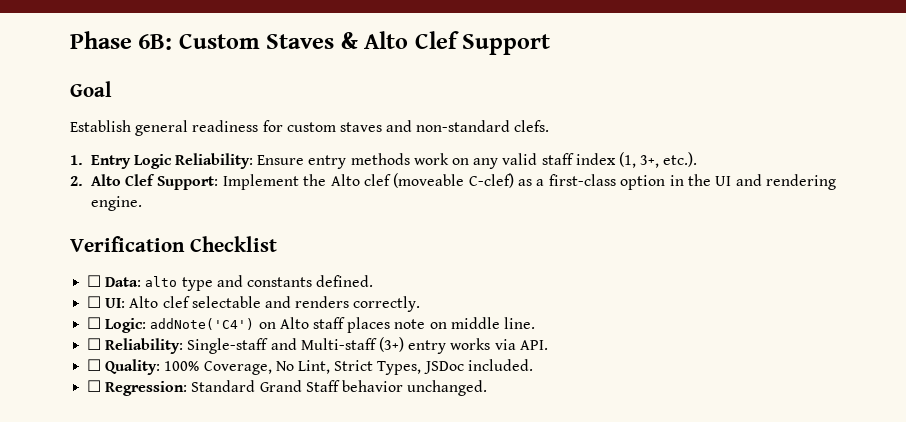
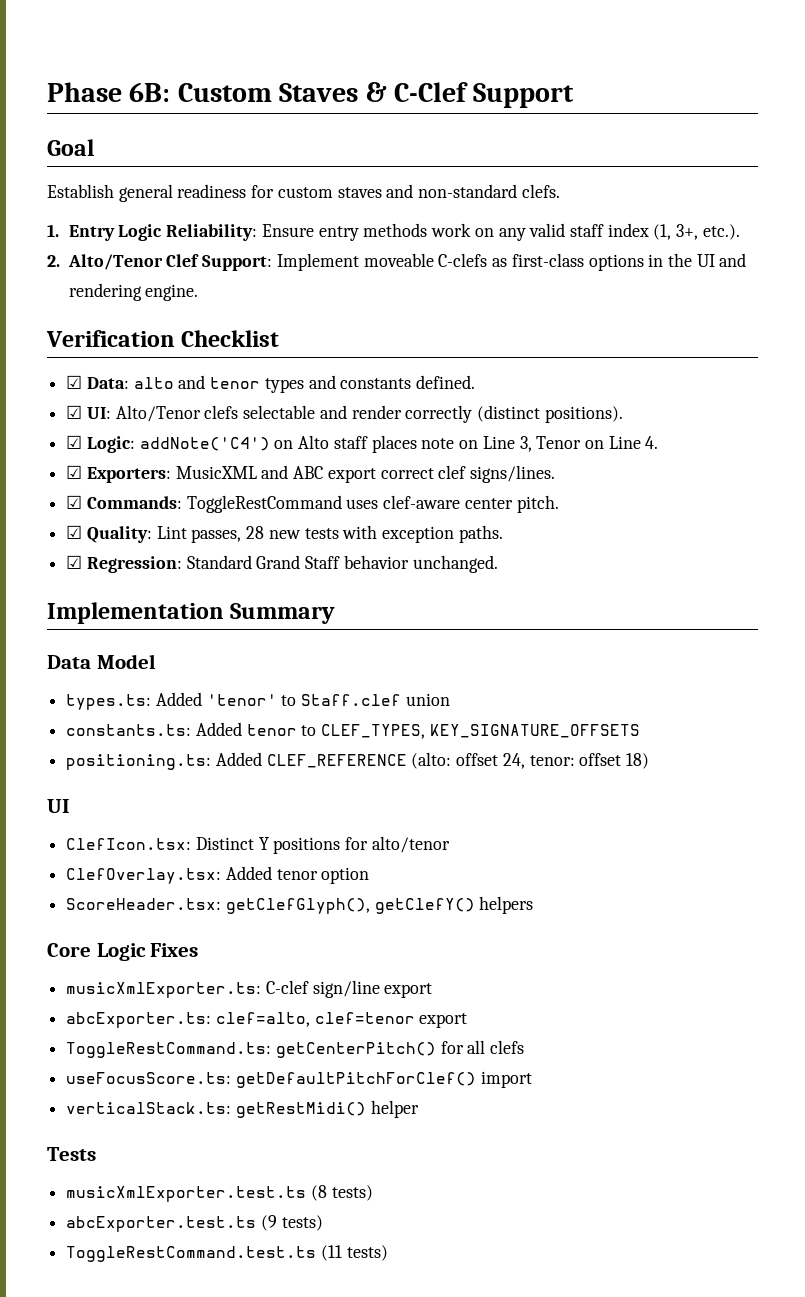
- Phase 6B: Custom Staves & Alto Clef Support
+ Phase 6B: Custom Staves & C-Clef Support
- 2. Alto Clef Support: Implement the Alto clef (moveable C-clef) as a first-class option in the UI and rendering engine.
+ 2. Alto/Tenor Clef Support: Implement moveable C-clefs as first-class options in the UI and rendering engine.
- ☐ Data: alto type and constants defined.
+ ☑ Data: alto and tenor types and constants defined.
- ☐ UI: Alto clef selectable and renders correctly.
- ☐ Logic: addNote('C4') on Alto staff places note on middle line.
- ☐ Reliability: Single-staff and Multi-staff (3+) entry works via API.
- ☐ Quality: 100% Coverage, No Lint, Strict Types, JSDoc included.
- ☐ Regression: Standard Grand Staff behavior unchanged.
+ ☑ UI: Alto/Tenor clefs selectable and render correctly (distinct positions).
+ ☑ Logic: addNote('C4') on Alto staff places note on Line 3, Tenor on Line 4.
+ ☑ Exporters: MusicXML and ABC export correct clef signs/lines.
+ ☑ Commands: ToggleRestCommand uses clef-aware center pitch.
+ ☑ Quality: Lint passes, 28 new tests with exception paths.
+ ☑ Regression: Standard Grand Staff behavior unchanged.
+ Implementation Summary
+ Data Model
+ types.ts: Added 'tenor' to Staff.clef union
+ constants.ts: Added tenor to CLEF_TYPES, KEY_SIGNATURE_OFFSETS
+ positioning.ts: Added CLEF_REFERENCE (alto: offset 24, tenor: offset 18)
+ UI
+ ClefIcon.tsx: Distinct Y positions for alto/tenor
+ ClefOverlay.tsx: Added tenor option
+ ScoreHeader.tsx: getClefGlyph(), getClefY() helpers
+ Core Logic Fixes
+ musicXmlExporter.ts: C-clef sign/line export
+ abcExporter.ts: clef=alto, clef=tenor export
+ ToggleRestCommand.ts: getCenterPitch() for all clefs
+ useFocusScore.ts: getDefaultPitchForClef() import
+ verticalStack.ts: getRestMidi() helper
+ Tests
+ musicXmlExporter.test.ts (8 tests)
+ abcExporter.test.ts (9 tests)
+ ToggleRestCommand.test.ts (11 tests)

